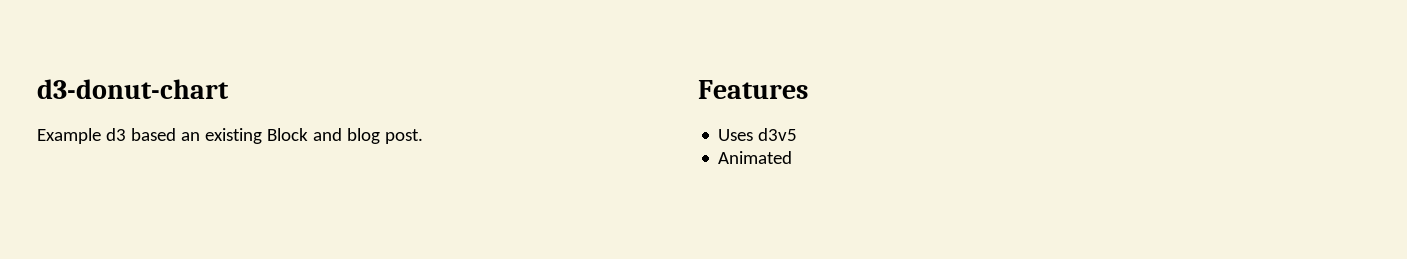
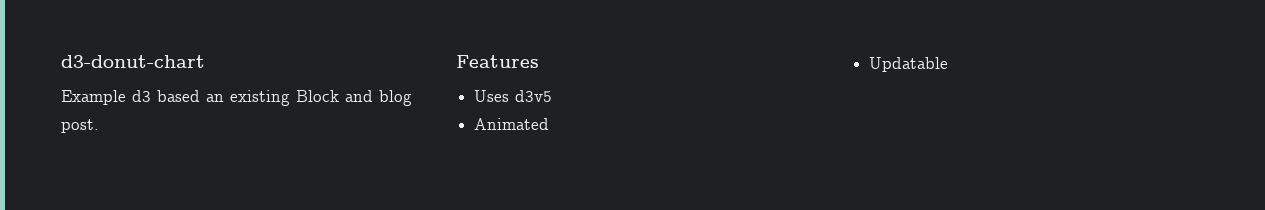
+ Updatable

